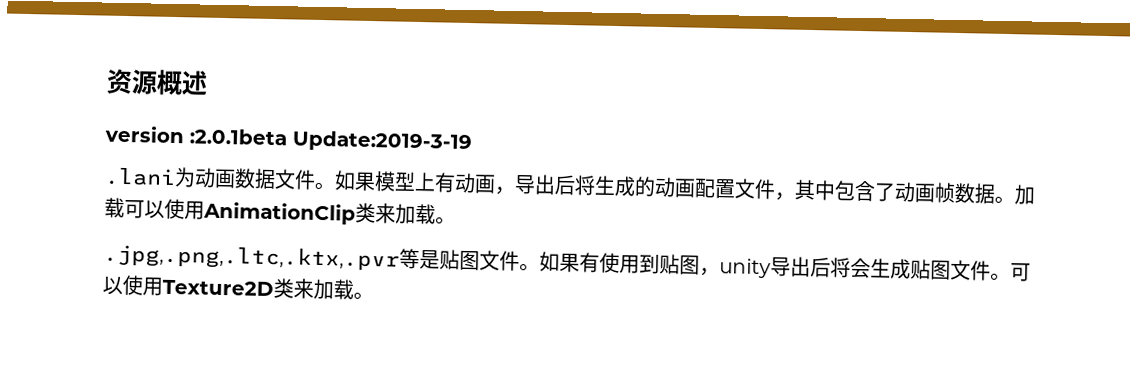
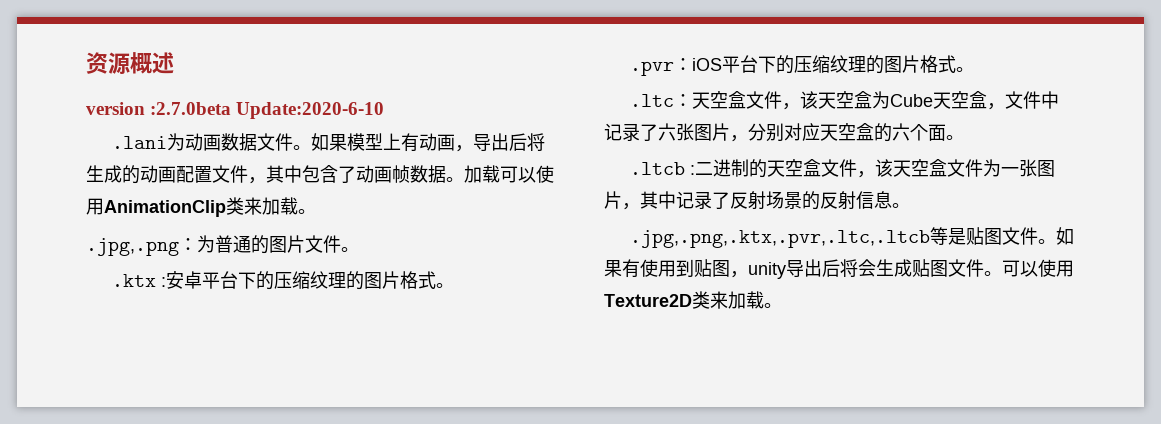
- version :2.0.1beta Update:2019-3-19
+ version :2.7.0beta Update:2020-6-10
- .jpg,.png,.ltc,.ktx,.pvr等是贴图文件。
+ .jpg,.png：为普通的图片文件。
+ .ktx :安卓平台下的压缩纹理的图片格式。
+ .pvr：iOS平台下的压缩纹理的图片格式。
+ .ltc：天空盒文件，该天空盒为Cube天空盒，文件中记录了六张图片，分别对应天空盒的六个面。
+ .ltcb :二进制的天空盒文件，该天空盒文件为一张图片，其中记录了反射场景的反射信息。
+ .jpg,.png,.ktx,.pvr,.ltc,.ltcb等是贴图文件。

